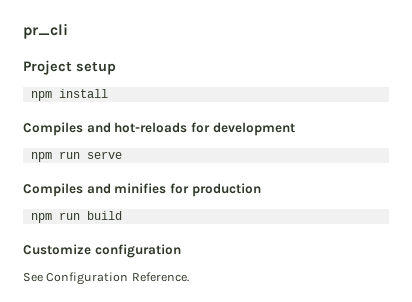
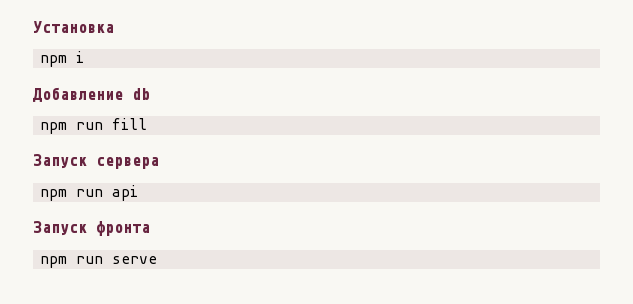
- pr_cli
- Project setup
- npm install
- Compiles and hot-reloads for development
+ Установка
+ npm i
+ Добавление db
+ npm run fill
+ Запуск сервера
+ npm run api
+ Запуск фронта
  npm run serve
- Compiles and minifies for production
- npm run build
- Customize configuration
- See Configuration Reference.

